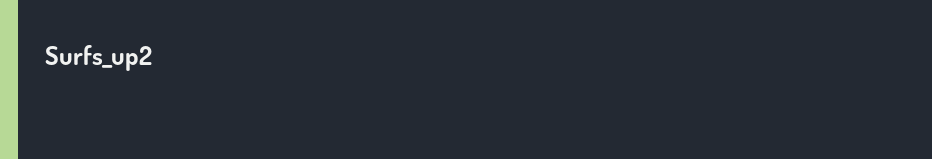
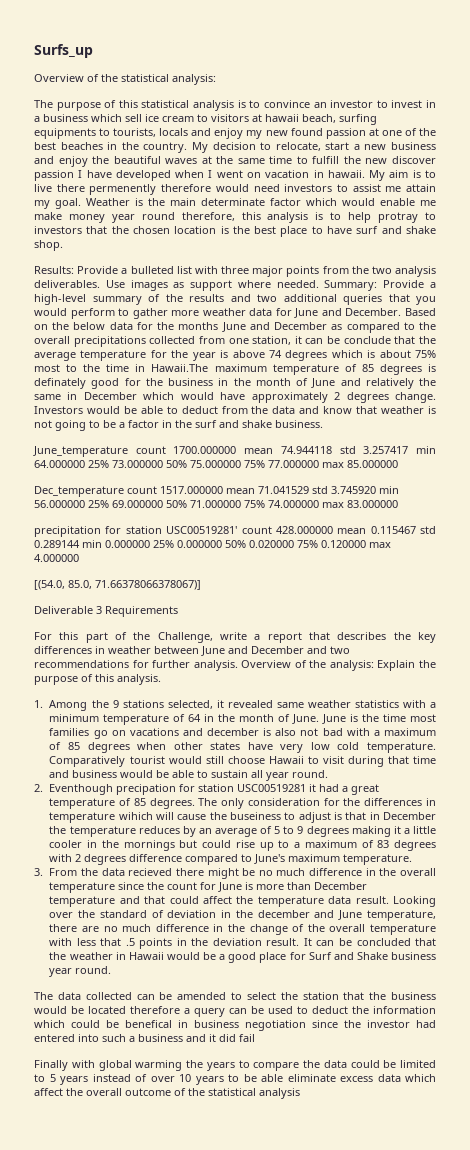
- Surfs_up2
+ Surfs_up
+ Overview of the statistical analysis:
+ The purpose of this statistical analysis is to convince an investor to invest in a business which sell ice cream to visitors at hawaii beach, surfing equipments to tourists, locals and enjoy my new found passion at one of the best beaches in the country. My decision to relocate, start a new business and enjoy the beautiful waves at the same time to fulfill the new discover passion I have developed when I went on vacation in hawaii. My aim is to live there permenently therefore would need investors to assist me attain my goal. Weather is the main determinate factor which would enable me make money year round therefore, this analysis is to help protray to investors that the chosen location is the best place to have surf and shake shop.
+ Results: Provide a bulleted list with three major points from the two analysis deliverables. Use images as support where needed. Summary: Provide a high-level summary of the results and two additional queries that you would perform to gather more weather data for June and December. Based on the below data for the months June and December as compared to the overall precipitations collected from one station, it can be conclude that the average temperature for the year is above 74 degrees which is about 75% most to the time in Hawaii.The maximum temperature of 85 degrees is definately good for the business in the month of June and relatively the same in December which would have approximately 2 degrees change. Investors would be able to deduct from the data and know that weather is not going to be a factor in the surf and shake business.
+ June_temperature count 1700.000000 mean 74.944118 std 3.257417 min 64.000000 25% 73.000000 50% 75.000000 75% 77.000000 max 85.000000
+ Dec_temperature count 1517.000000 mean 71.041529 std 3.745920 min 56.000000 25% 69.000000 50% 71.000000 75% 74.000000 max 83.000000
+ precipitation for station USC00519281' count 428.000000 mean 0.115467 std 0.289144 min 0.000000 25% 0.000000 50% 0.020000 75% 0.120000 max 4.000000
+ [(54.0, 85.0, 71.66378066378067)]
+ Deliverable 3 Requirements
+ For this part of the Challenge, write a report that describes the key differences in weather between June and December and two recommendations for further analysis. Overview of the analysis: Explain the purpose of this analysis.
+ 1. Among the 9 stations selected, it revealed same weather statistics with a minimum temperature of 64 in the month of June. June is the time most families go on vacations and december is also not bad with a maximum of 85 degrees when other states have very low cold temperature. Comparatively tourist would still choose Hawaii to visit during that time and business would be able to sustain all year round.
+ 2. Eventhough precipation for station USC00519281 it had a great temperature of 85 degrees. The only consideration for the differences in temperature wihich will cause the buseiness to adjust is that in December the temperature reduces by an average of 5 to 9 degrees making it a little cooler in the mornings but could rise up to a maximum of 83 degrees with 2 degrees difference compared to June's maximum temperature.
+ 3. From the data recieved there might be no much difference in the overall temperature since the count for June is more than December temperature and that could affect the temperature data result. Looking over the standard of deviation in the december and June temperature, there are no much difference in the change of the overall temperature with less that .5 points in the deviation result. It can be concluded that the weather in Hawaii would be a good place for Surf and Shake business year round.
+ The data collected can be amended to select the station that the business would be located therefore a query can be used to deduct the information which could be benefical in business negotiation since the investor had entered into such a business and it did fail
+ Finally with global warming the years to compare the data could be limited to 5 years instead of over 10 years to be able eliminate excess data which affect the overall outcome of the statistical analysis

